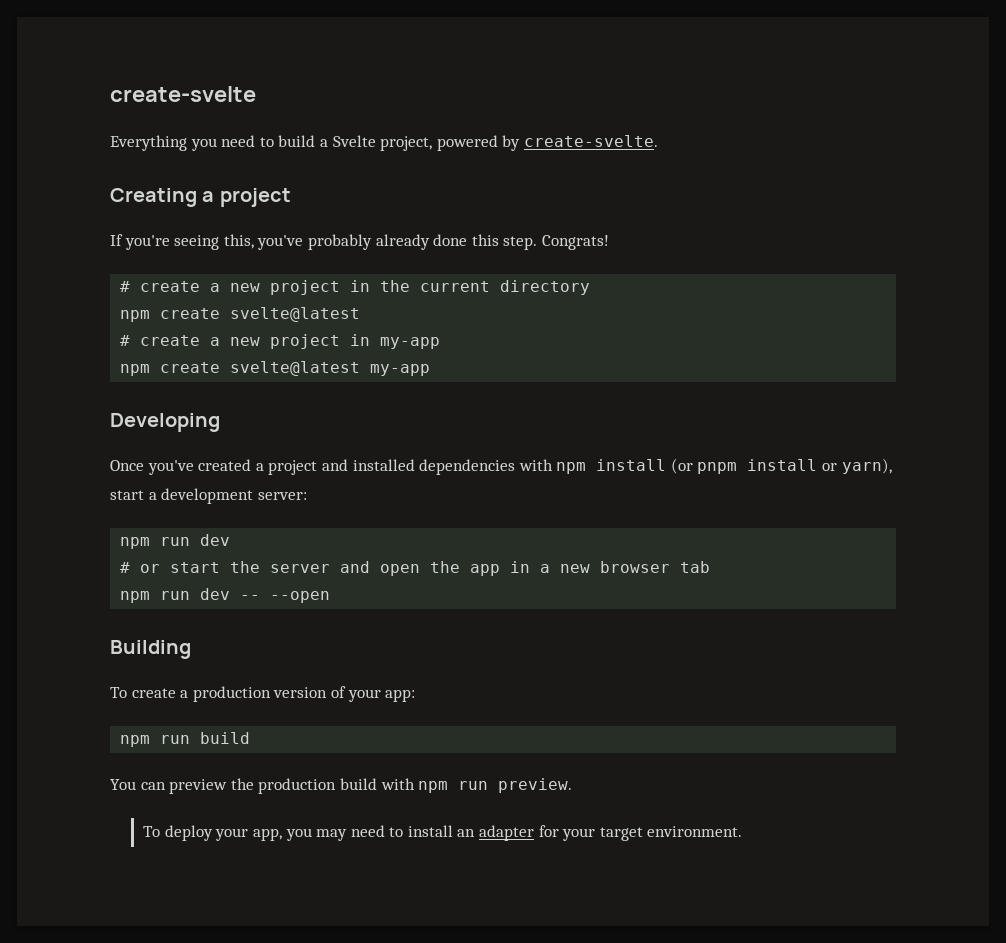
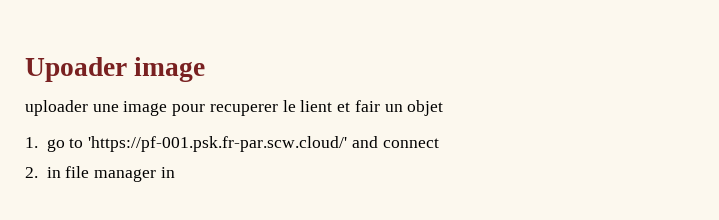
- create-svelte
- Everything you need to build a Svelte project, powered by create-svelte.
- Creating a project
- If you're seeing this, you've probably already done this step. Congrats!
- # create a new project in the current directory
- npm create svelte@latest
- # create a new project in my-app
- npm create svelte@latest my-app
- Developing
- Once you've created a project and installed dependencies with npm install (or pnpm install or yarn), start a development server:
- npm run dev
- # or start the server and open the app in a new browser tab
- npm run dev -- --open
- Building
- To create a production version of your app:
- npm run build
- You can preview the production build with npm run preview.
- To deploy your app, you may need to install an adapter for your target environment.
+ Upoader image
+ uploader une image pour recuperer le lient et fair un objet
+ 1. go to 'https://pf-001.psk.fr-par.scw.cloud/' and connect
+ 2. in file manager in

